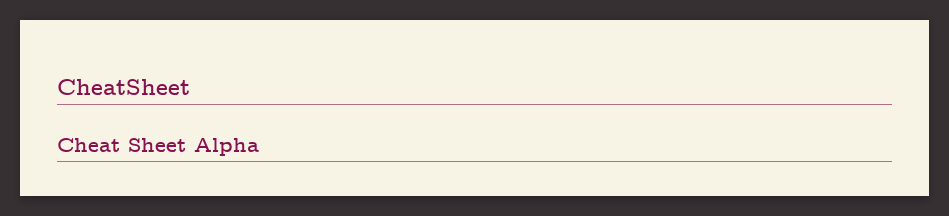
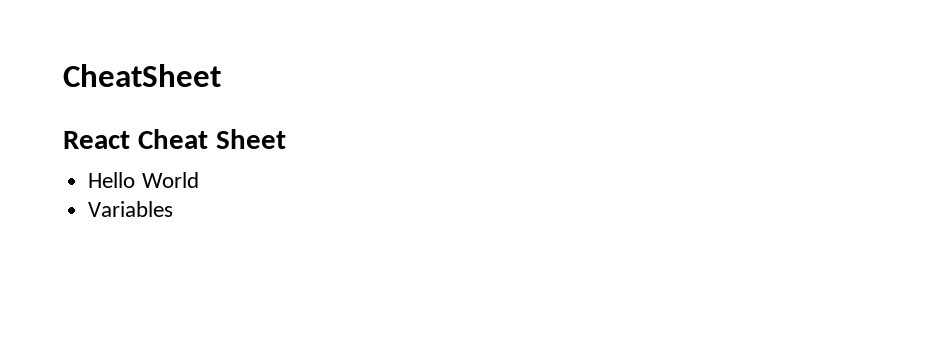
- Cheat Sheet Alpha
+ React Cheat Sheet
+ Hello World
+ Variables

